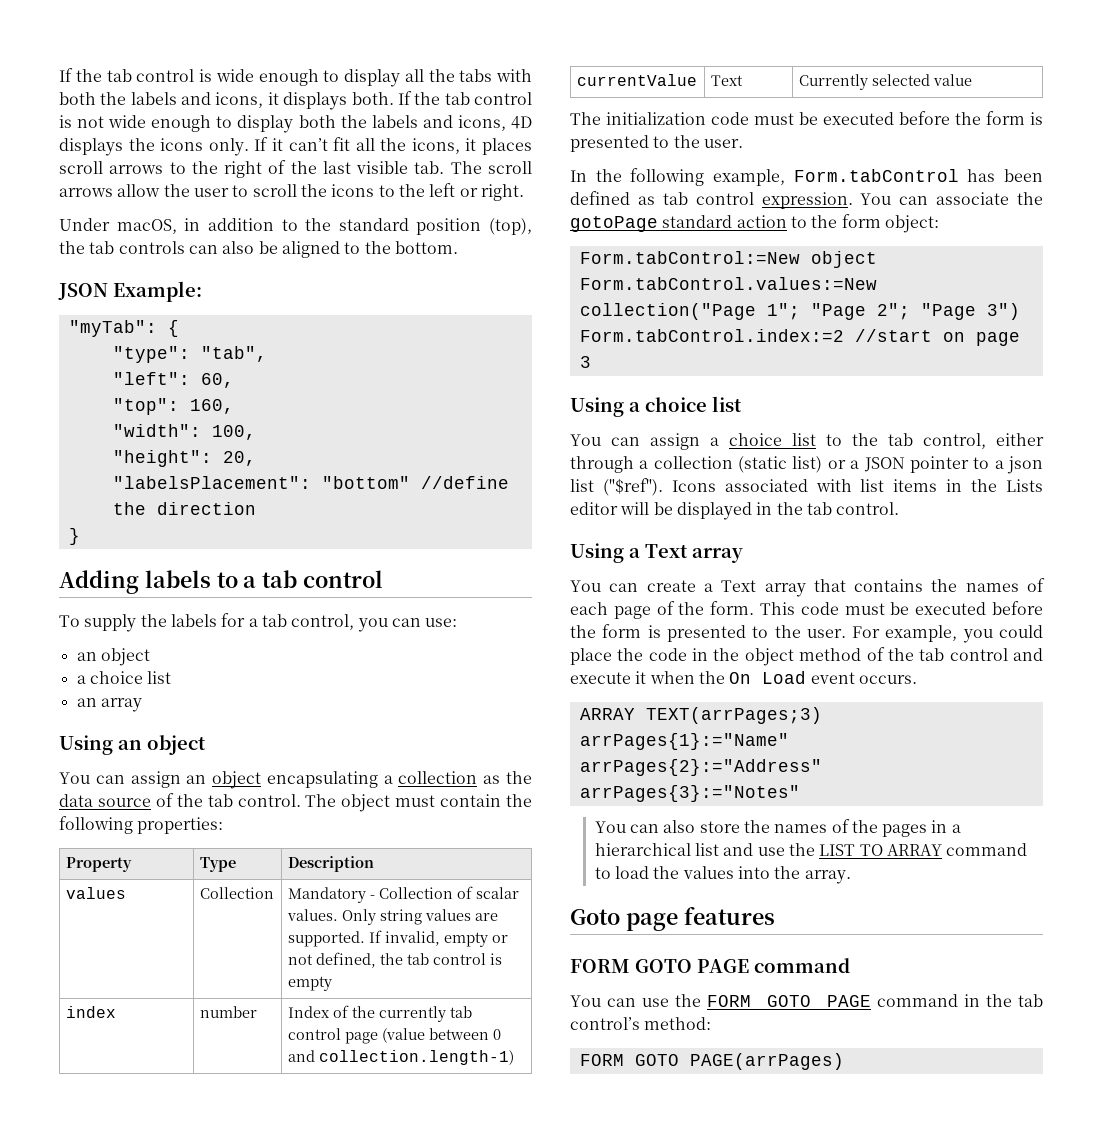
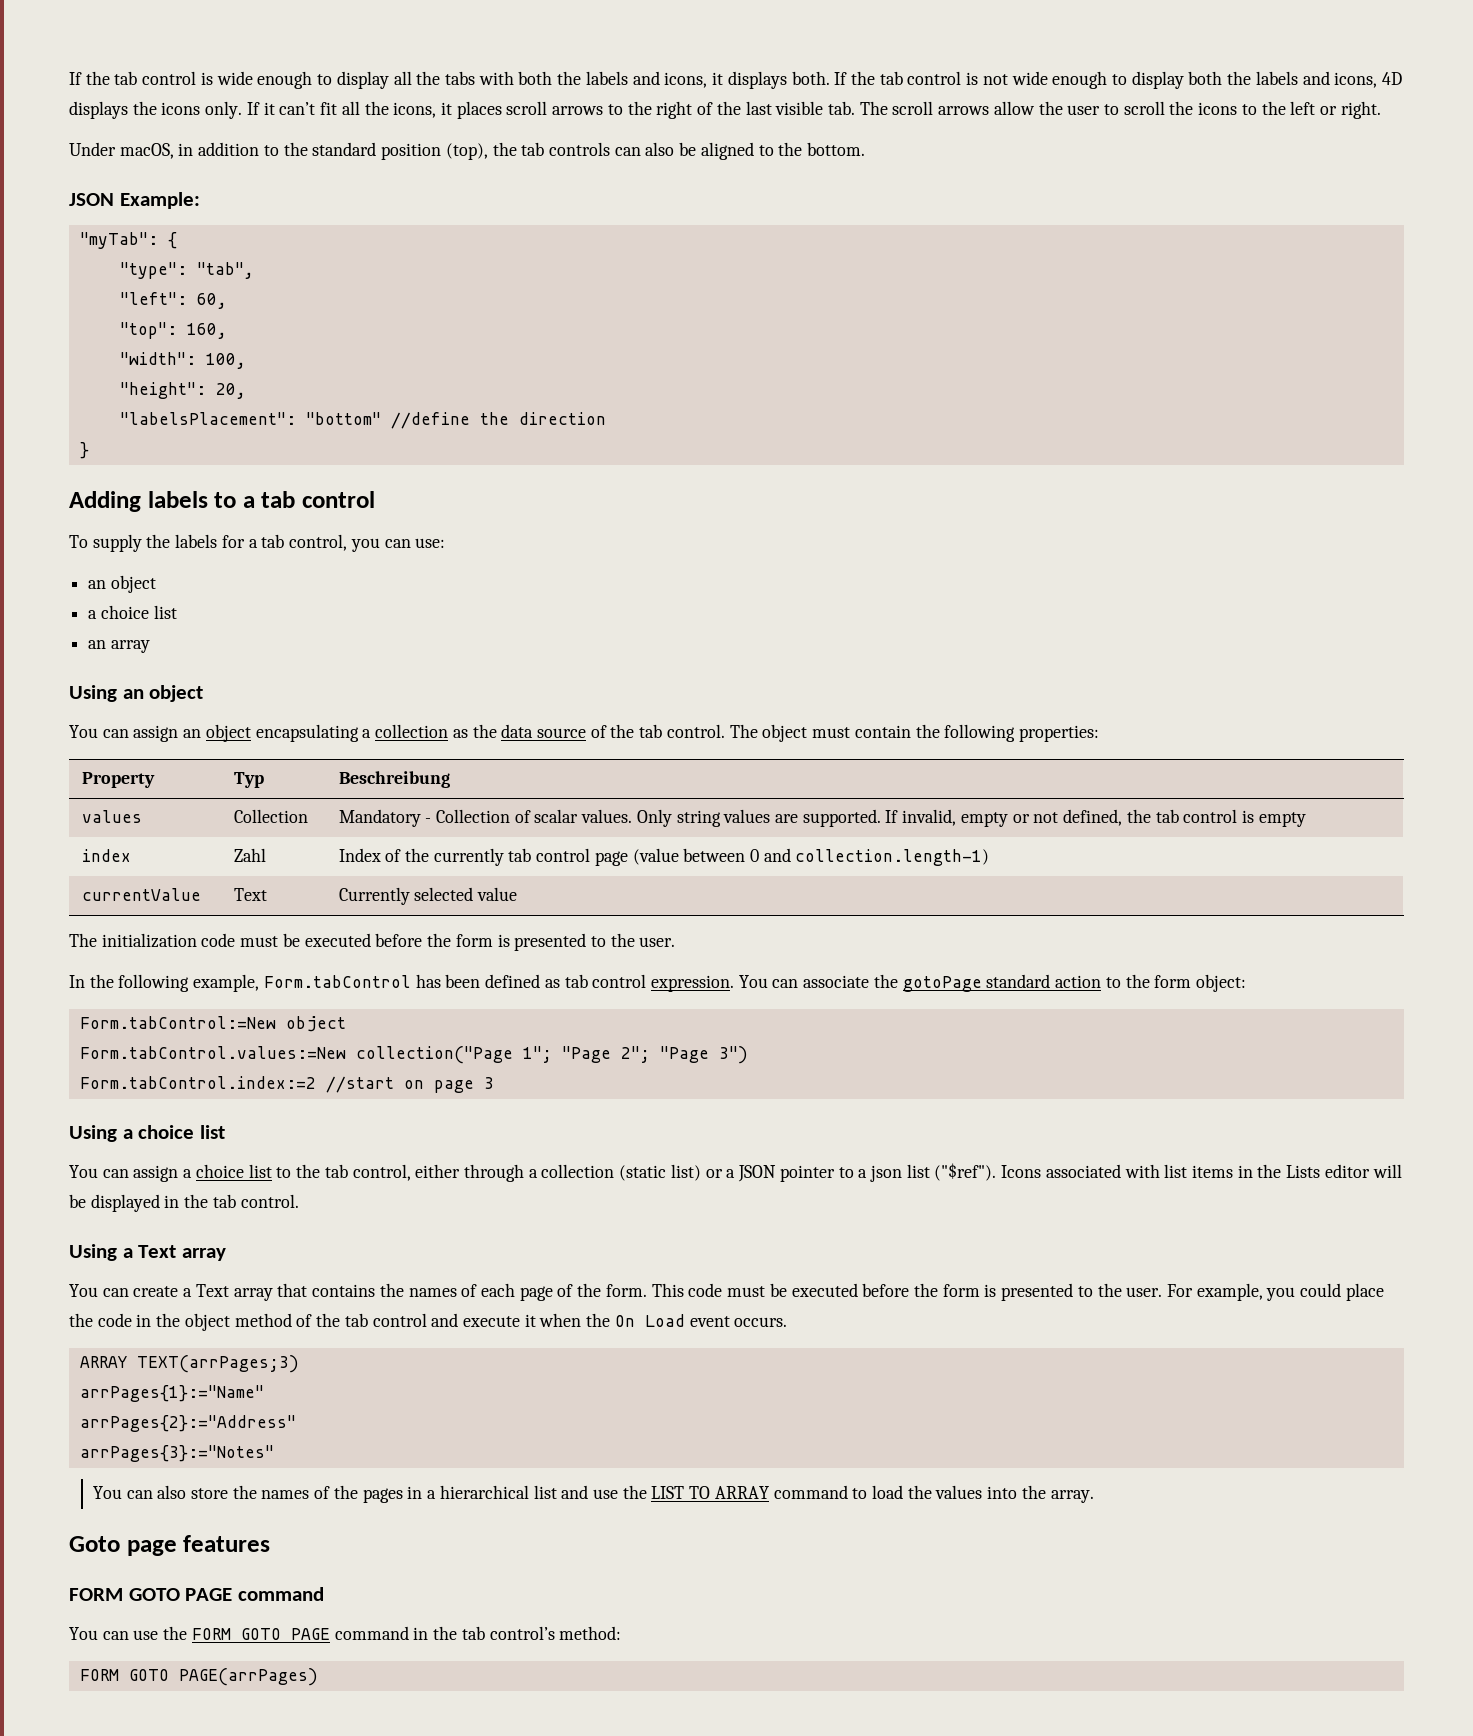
- Property | Type | Description
+ Property | Typ | Beschreibung
- index | number | Index of the currently tab control page (value between 0 and collection.length-1)
+ index | Zahl | Index of the currently tab control page (value between 0 and collection.length-1)

